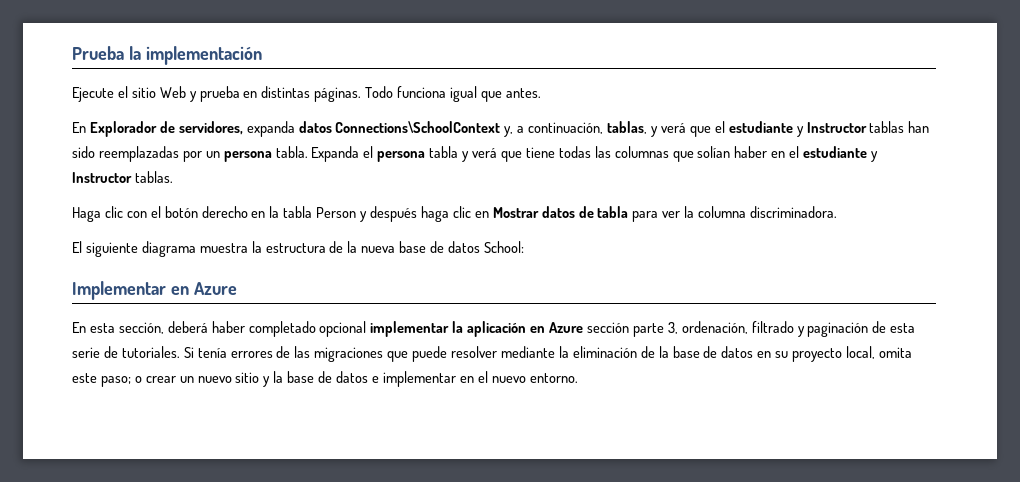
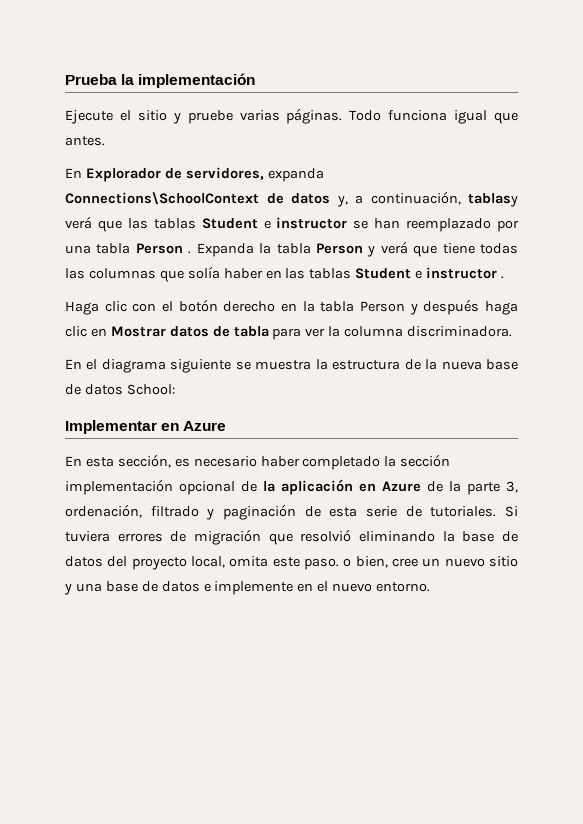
- Ejecute el sitio Web y prueba en distintas páginas.
+ Ejecute el sitio y pruebe varias páginas.
- En Explorador de servidores, expanda datos Connections\SchoolContext y, a continuación, tablas, y verá que el estudiante y Instructor tablas han sido reemplazadas por un persona tabla. Expanda el persona tabla y verá que tiene todas las columnas que solían haber en el estudiante y Instructor tablas.
+ En Explorador de servidores, expanda Connections\SchoolContext de datos y, a continuación, tablasy verá que las tablas Student e instructor se han reemplazado por una tabla Person . Expanda la tabla Person y verá que tiene todas las columnas que solía haber en las tablas Student e instructor .
- El siguiente diagrama muestra la estructura de la nueva base de datos School:
+ En el diagrama siguiente se muestra la estructura de la nueva base de datos School:
- En esta sección, deberá haber completado opcional implementar la aplicación en Azure sección parte 3, ordenación, filtrado y paginación de esta serie de tutoriales.
+ En esta sección, es necesario haber completado la sección implementación opcional de la aplicación en Azure de la parte 3, ordenación, filtrado y paginación de esta serie de tutoriales.
- Si tenía errores de las migraciones que puede resolver mediante la eliminación de la base de datos en su proyecto local, omita este paso; o crear un nuevo sitio y la base de datos e implementar en el nuevo entorno.
+ Si tuviera errores de migración que resolvió eliminando la base de datos del proyecto local, omita este paso. o bien, cree un nuevo sitio y una base de datos e implemente en el nuevo entorno.

